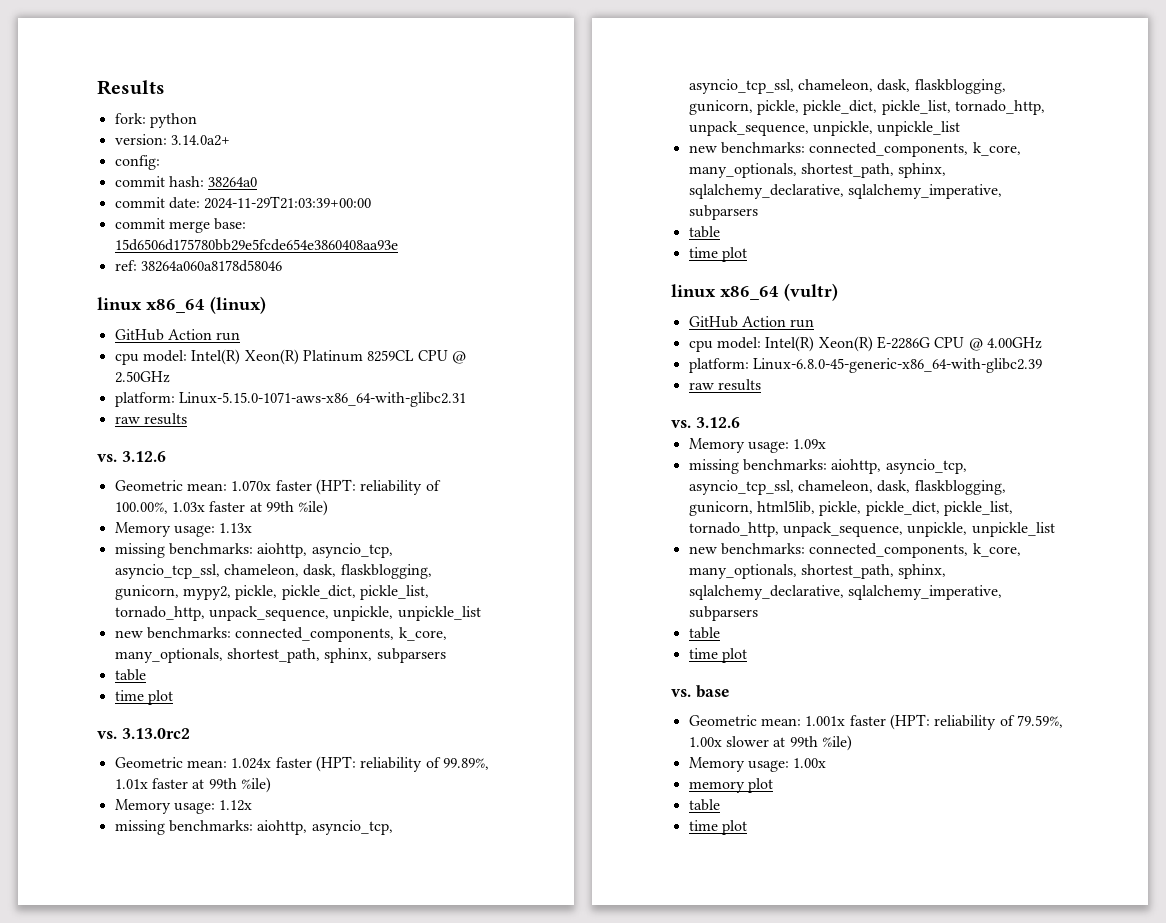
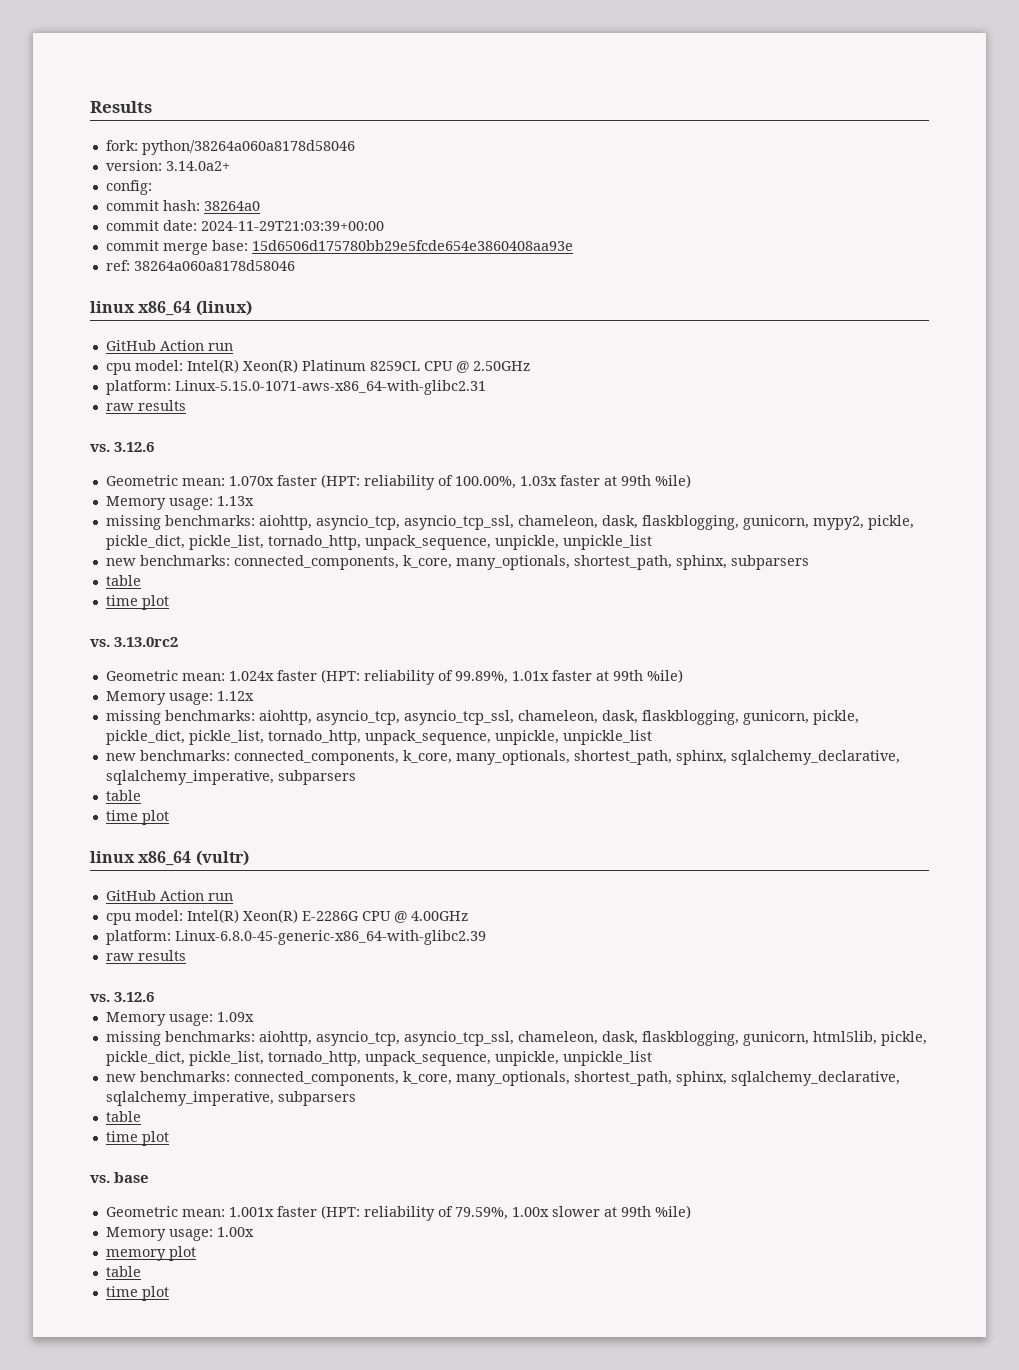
- fork: python
+ fork: python/38264a060a8178d58046

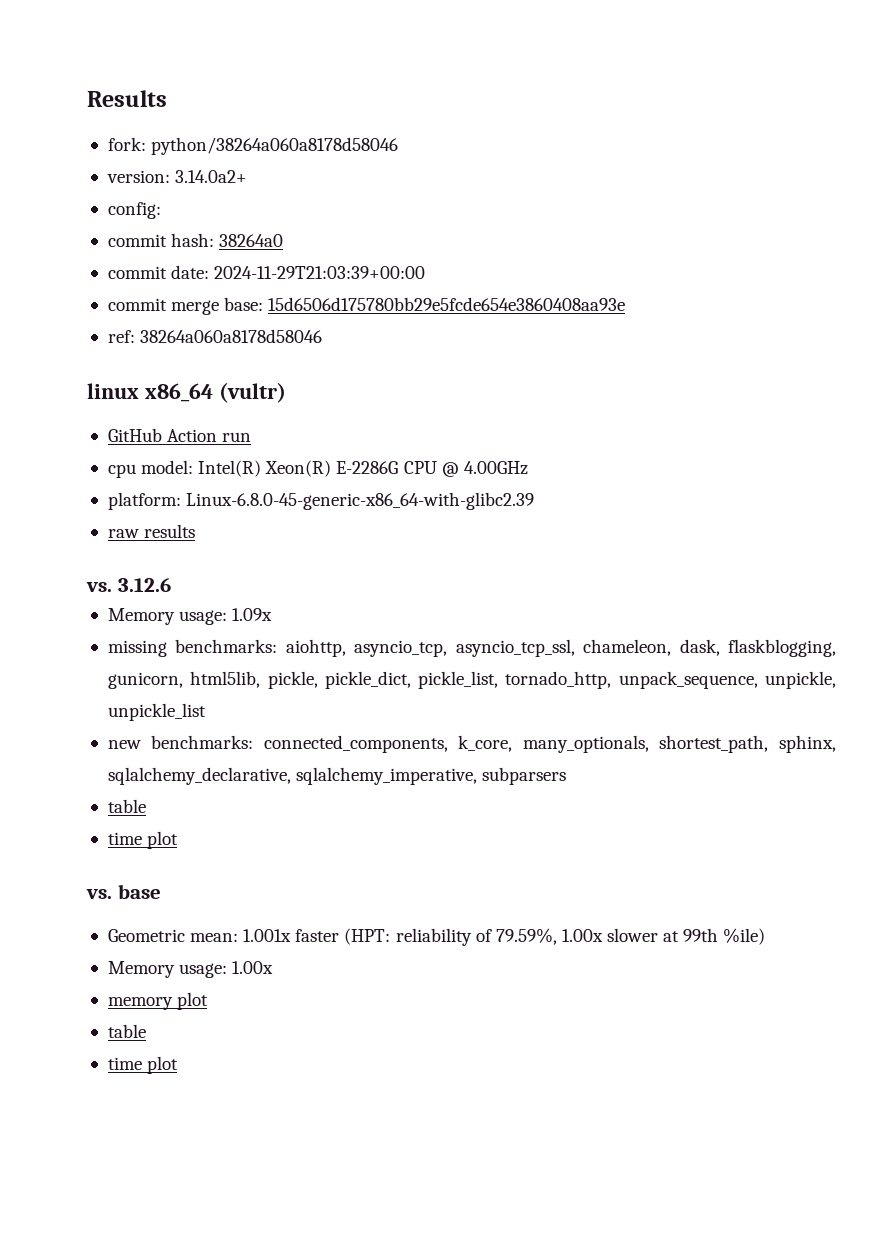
- linux x86_64 (linux)
- GitHub Action run
- cpu model: Intel(R) Xeon(R) Platinum 8259CL CPU @ 2.50GHz
- platform: Linux-5.15.0-1071-aws-x86_64-with-glibc2.31
- raw results
- vs. 3.12.6
- Geometric mean: 1.070x faster (HPT: reliability of 100.00%, 1.03x faster at 99th %ile)
- Memory usage: 1.13x
- missing benchmarks: aiohttp, asyncio_tcp, asyncio_tcp_ssl, chameleon, dask, flaskblogging, gunicorn, mypy2, pickle, pickle_dict, pickle_list, tornado_http, unpack_sequence, unpickle, unpickle_list
- new benchmarks: connected_components, k_core, many_optionals, shortest_path, sphinx, subparsers
- table
- time plot
- vs. 3.13.0rc2
- Geometric mean: 1.024x faster (HPT: reliability of 99.89%, 1.01x faster at 99th %ile)
- Memory usage: 1.12x
- missing benchmarks: aiohttp, asyncio_tcp, asyncio_tcp_ssl, chameleon, dask, flaskblogging, gunicorn, pickle, pickle_dict, pickle_list, tornado_http, unpack_sequence, unpickle, unpickle_list
- new benchmarks: connected_components, k_core, many_optionals, shortest_path, sphinx, sqlalchemy_declarative, sqlalchemy_imperative, subparsers
- table
- time plot

